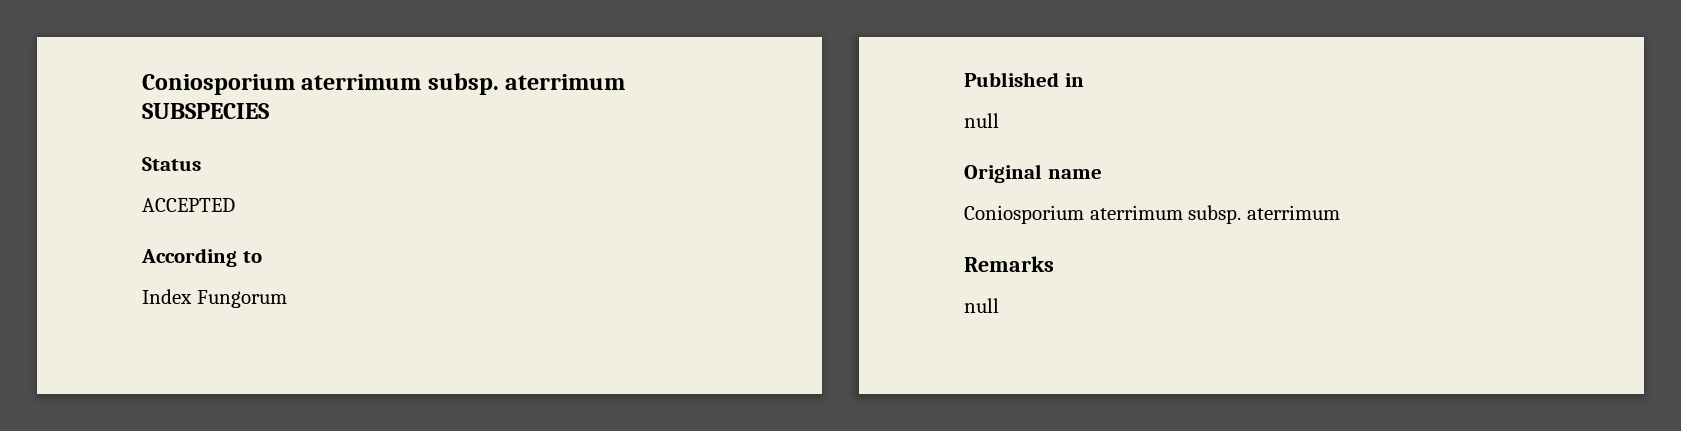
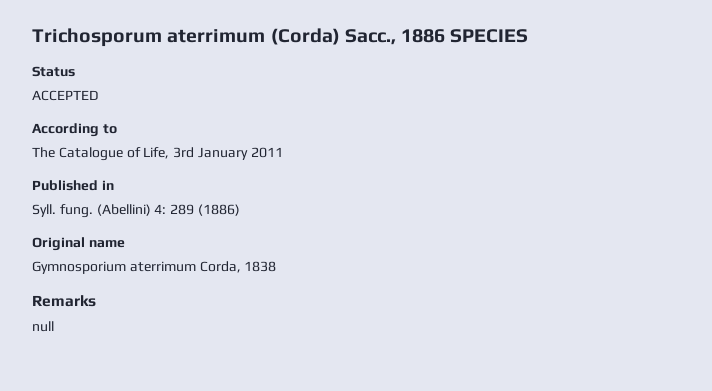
- Coniosporium aterrimum subsp. aterrimum SUBSPECIES
+ Trichosporum aterrimum (Corda) Sacc., 1886 SPECIES
  Status
  ACCEPTED
  According to
- Index Fungorum
+ The Catalogue of Life, 3rd January 2011
  Published in
- null
+ Syll. fung. (Abellini) 4: 289 (1886)
  Original name
- Coniosporium aterrimum subsp. aterrimum
+ Gymnosporium aterrimum Corda, 1838

